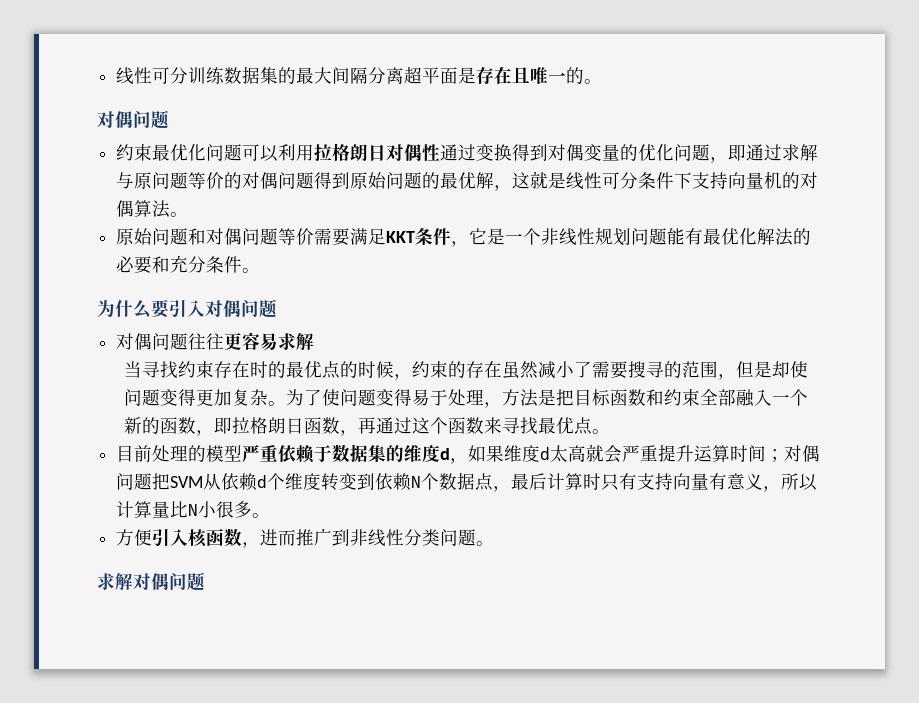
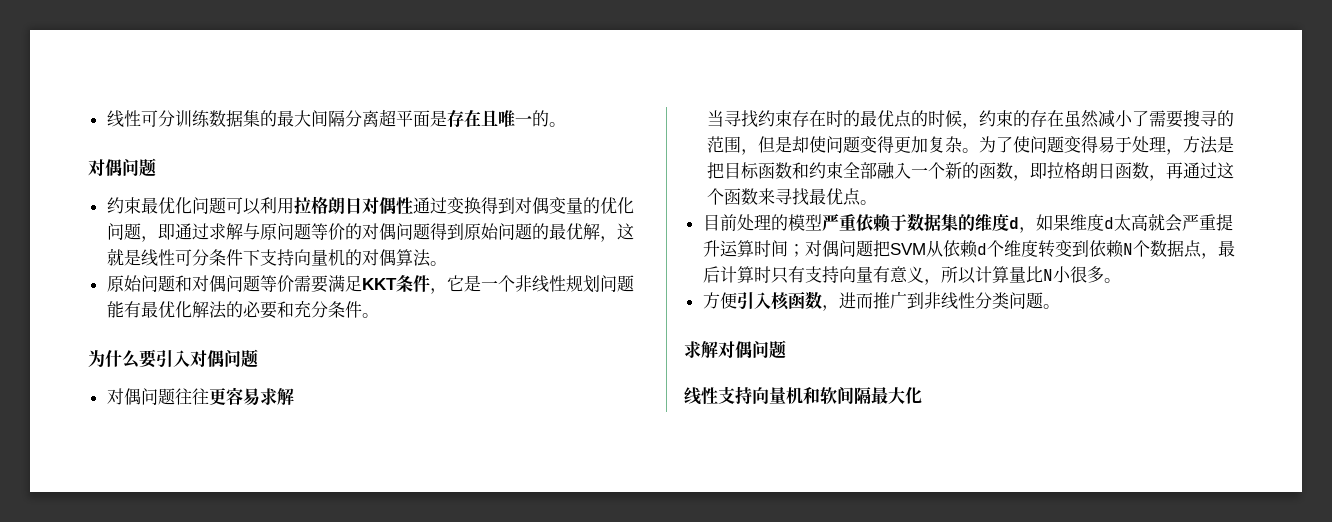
+ 线性支持向量机和软间隔最大化

